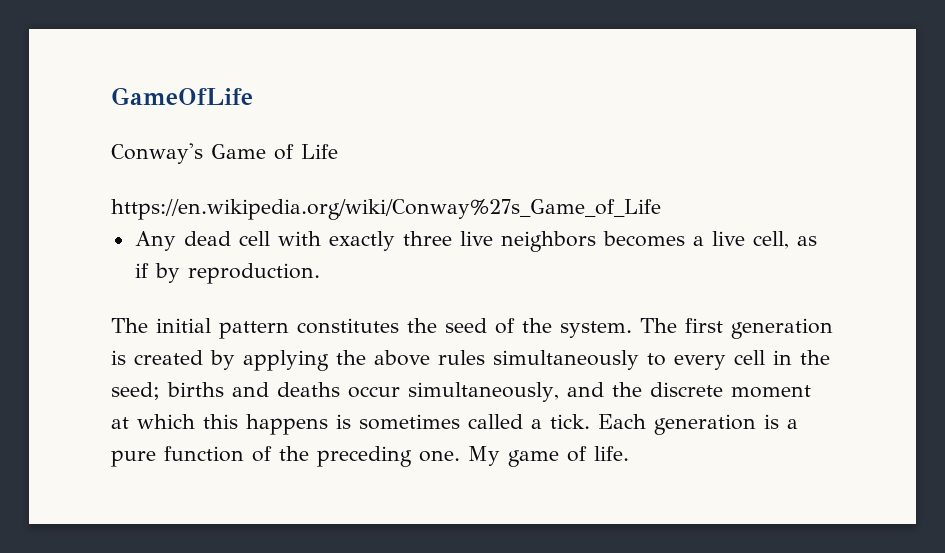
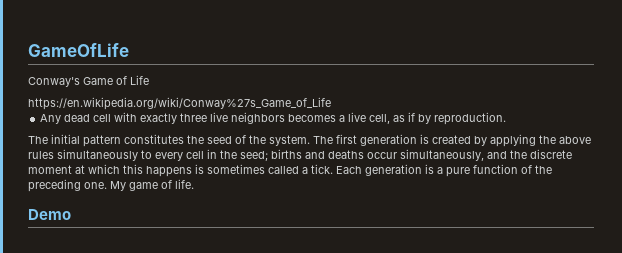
+ Demo

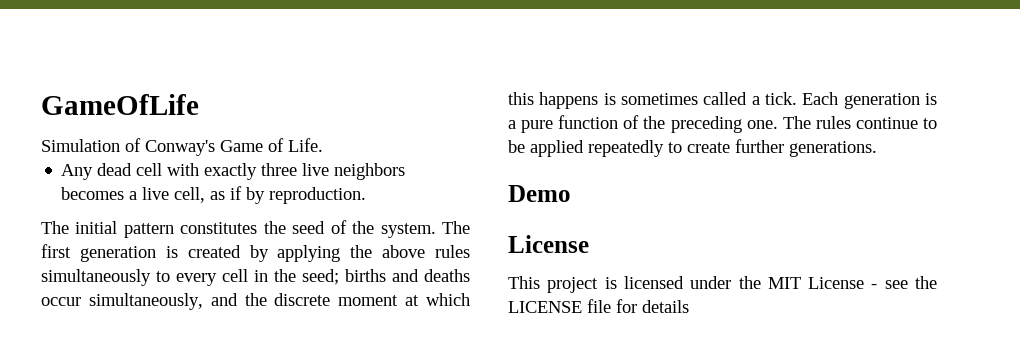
- Conway's Game of Life
- https://en.wikipedia.org/wiki/Conway%27s_Game_of_Life
+ Simulation of Conway's Game of Life.
- My game of life.
+ The rules continue to be applied repeatedly to create further generations.
  Demo
+ License
+ This project is licensed under the MIT License - see the LICENSE file for details

